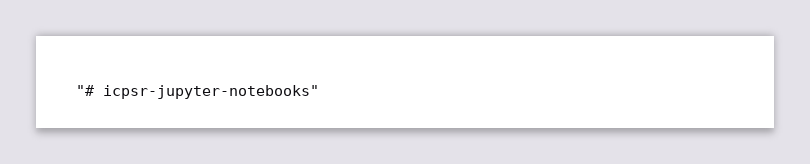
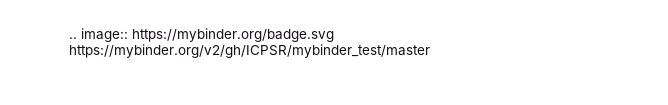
- "# icpsr-jupyter-notebooks"
+ .. image:: https://mybinder.org/badge.svg https://mybinder.org/v2/gh/ICPSR/mybinder_test/master

